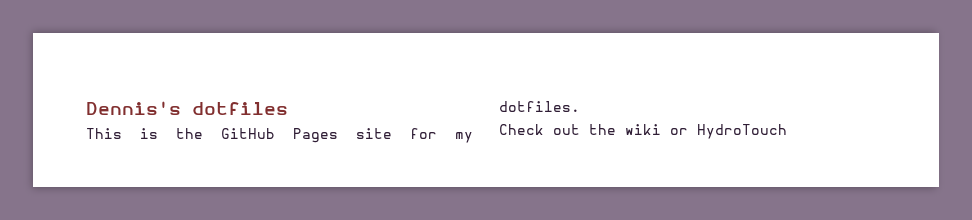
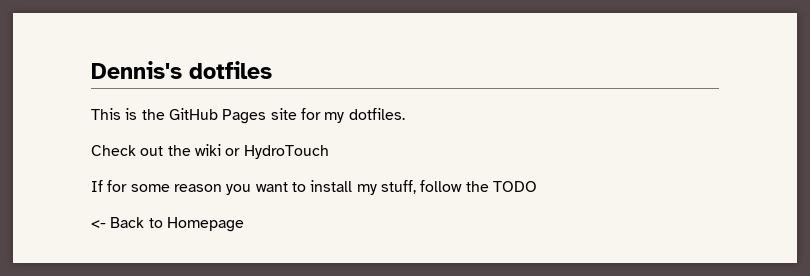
+ If for some reason you want to install my stuff, follow the TODO
+ <- Back to Homepage

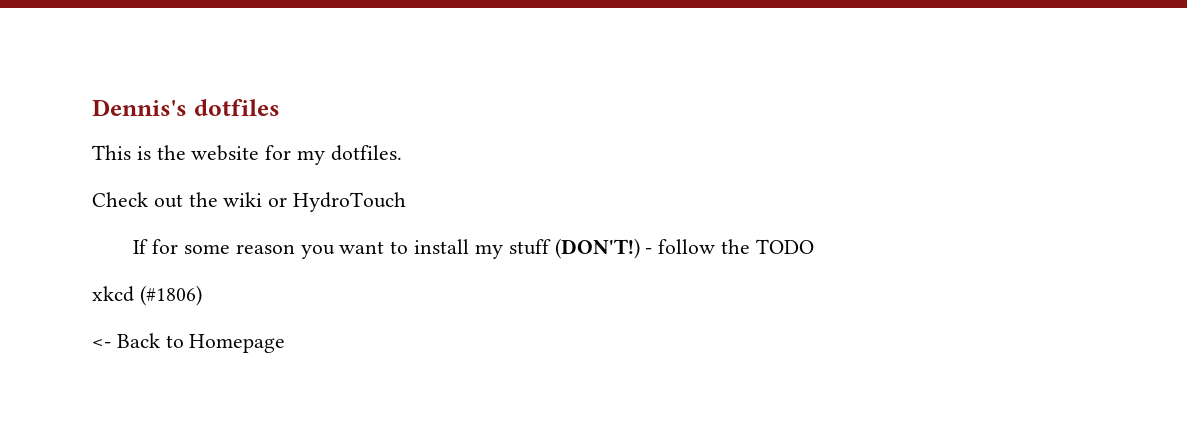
- This is the GitHub Pages site for my dotfiles.
+ This is the website for my dotfiles.
- If for some reason you want to install my stuff, follow the TODO
+ If for some reason you want to install my stuff (DON'T!) - follow the TODO
+ xkcd (#1806)

